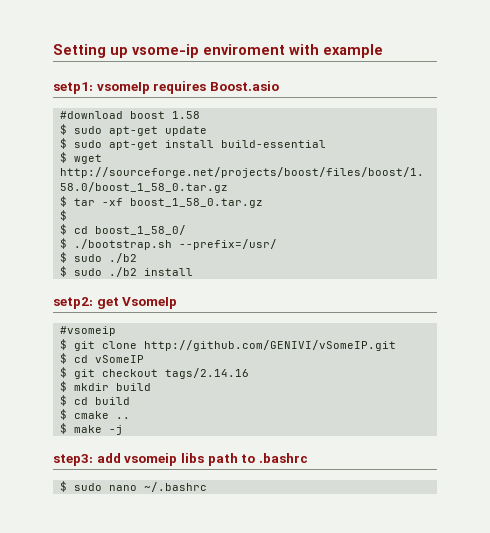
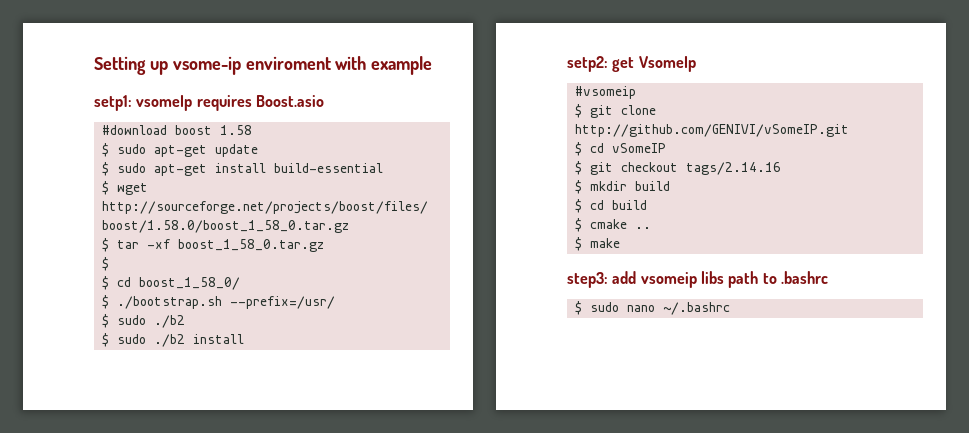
- $ make -j
+ $ make

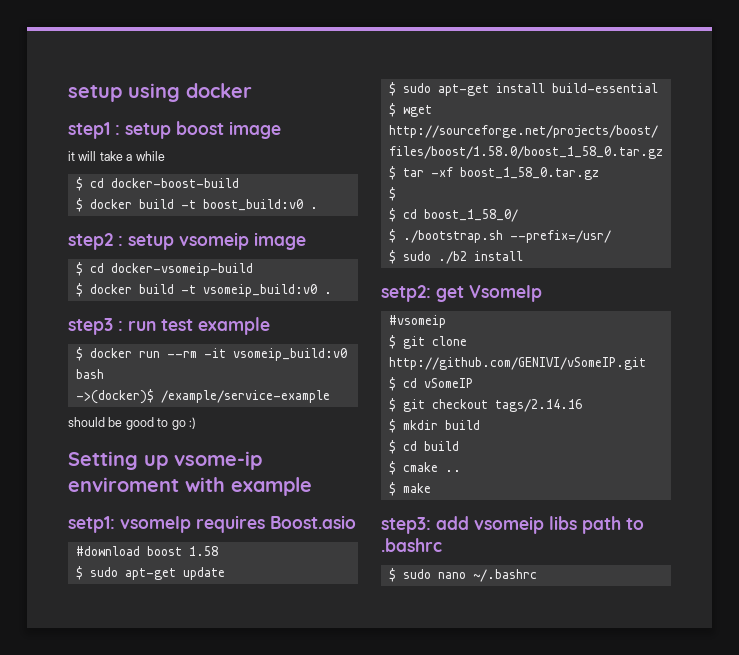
+ setup using docker
+ step1 : setup boost image
+ it will take a while
+ $ cd docker-boost-build
+ $ docker build -t boost_build:v0 .
+ step2 : setup vsomeip image
+ $ cd docker-vsomeip-build
+ $ docker build -t vsomeip_build:v0 .
+ step3 : run test example
+ $ docker run --rm -it vsomeip_build:v0 bash
+ ->(docker)$ /example/service-example
+ should be good to go :)
  $ ./bootstrap.sh --prefix=/usr/
- $ sudo ./b2

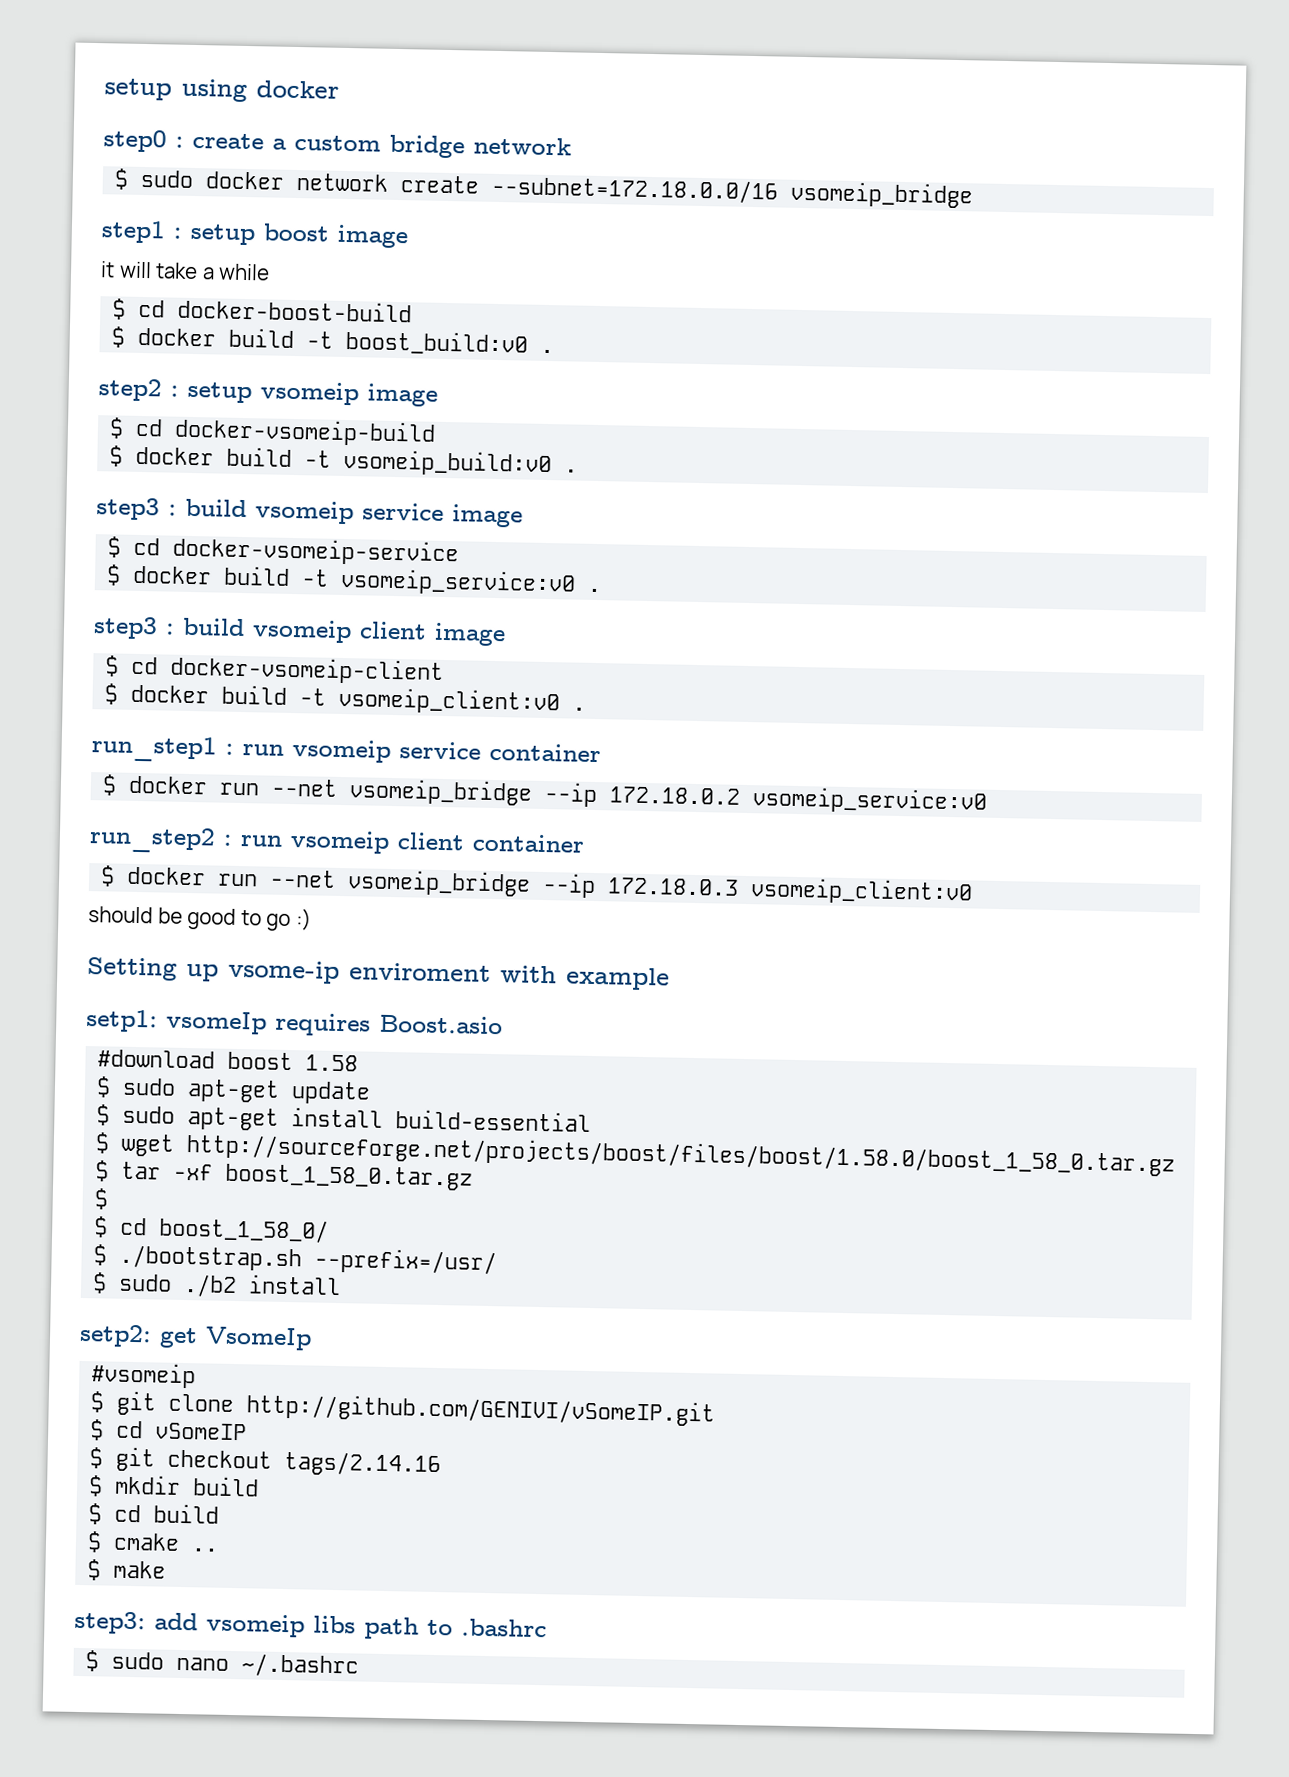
+ step0 : create a custom bridge network
+ $ sudo docker network create --subnet=172.18.0.0/16 vsomeip_bridge
- step3 : run test example
- $ docker run --rm -it vsomeip_build:v0 bash
- ->(docker)$ /example/service-example
+ step3 : build vsomeip service image
+ $ cd docker-vsomeip-service
+ $ docker build -t vsomeip_service:v0 .
+ step3 : build vsomeip client image
+ $ cd docker-vsomeip-client
+ $ docker build -t vsomeip_client:v0 .
+ run_step1 : run vsomeip service container
+ $ docker run --net vsomeip_bridge --ip 172.18.0.2 vsomeip_service:v0
+ run_step2 : run vsomeip client container
+ $ docker run --net vsomeip_bridge --ip 172.18.0.3 vsomeip_client:v0

